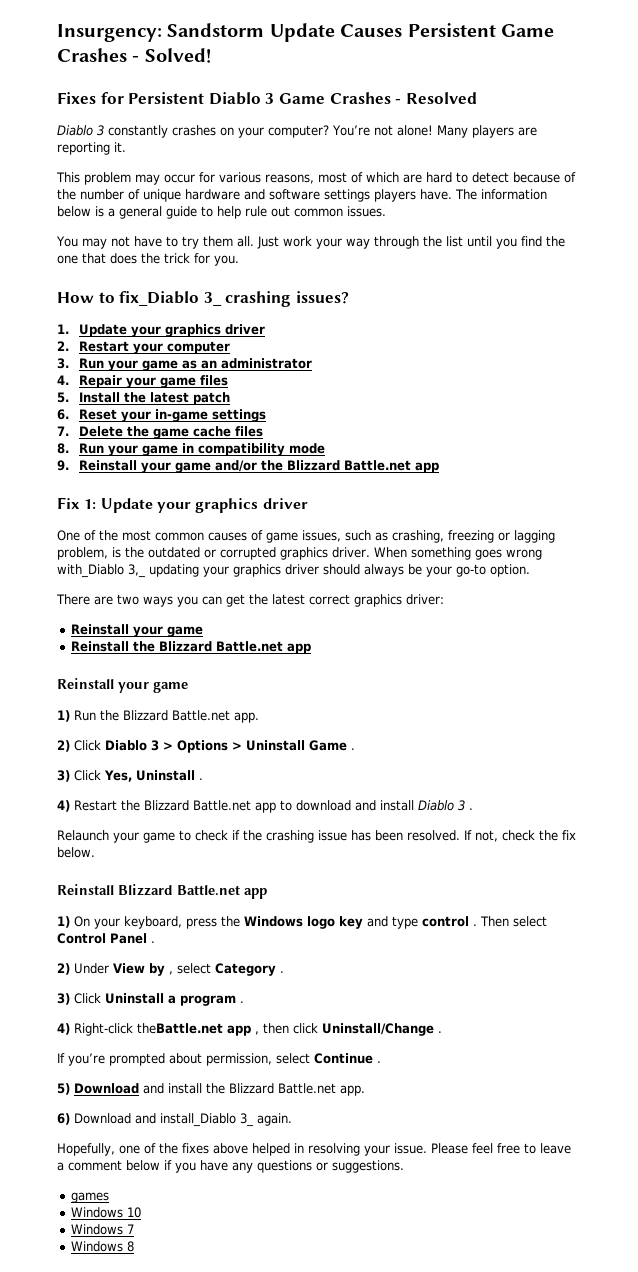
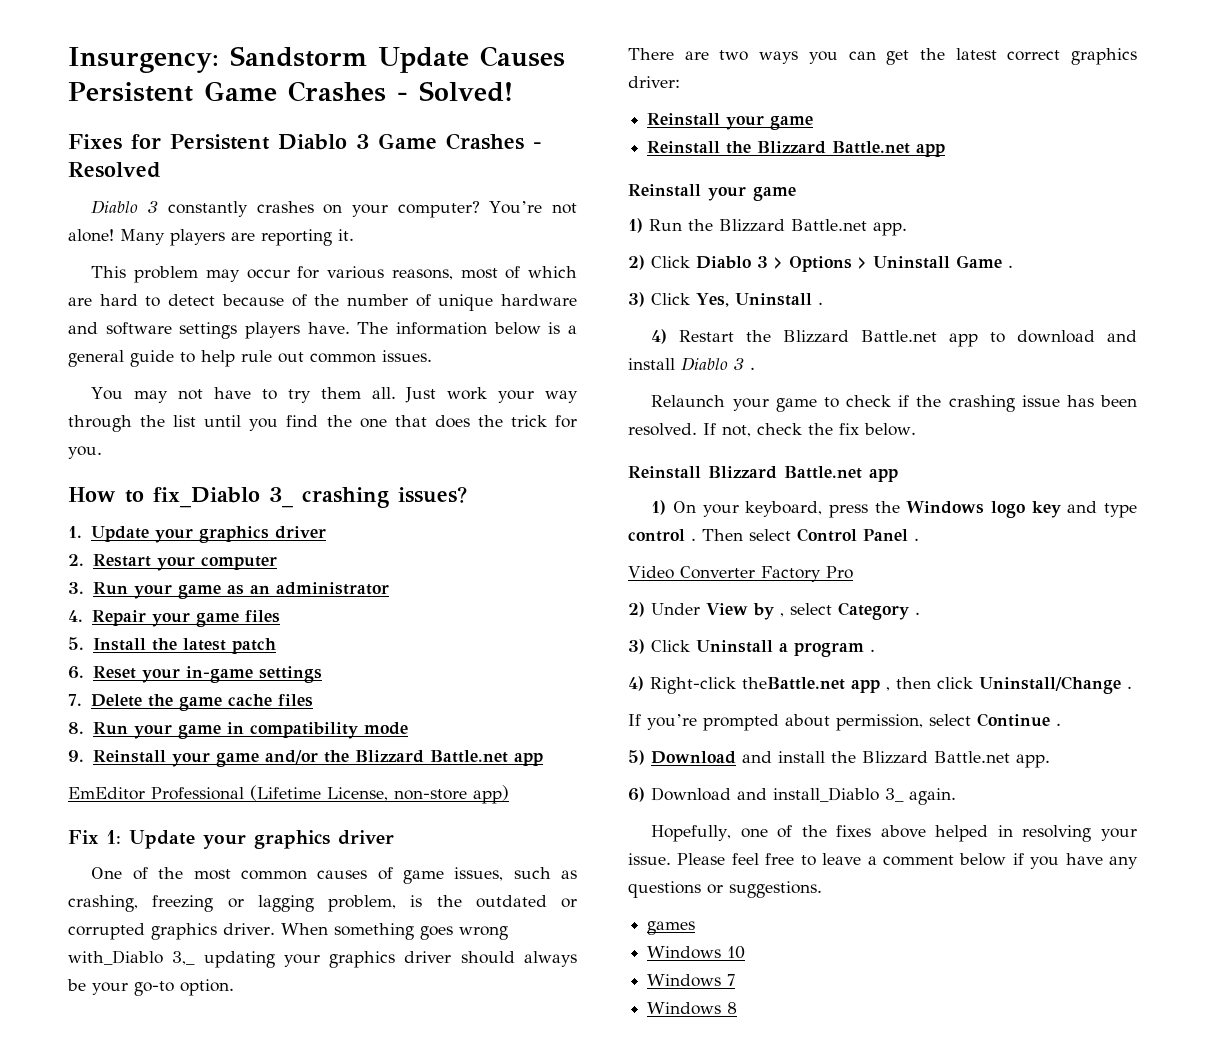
+ EmEditor Professional (Lifetime License, non-store app)
+ Video Converter Factory Pro

